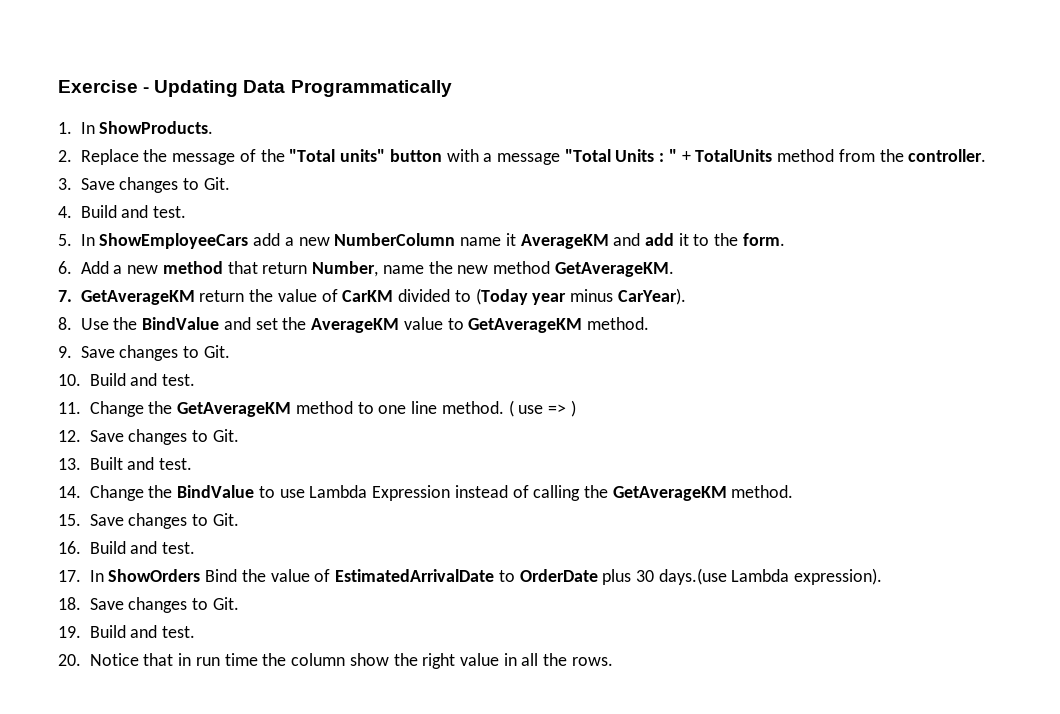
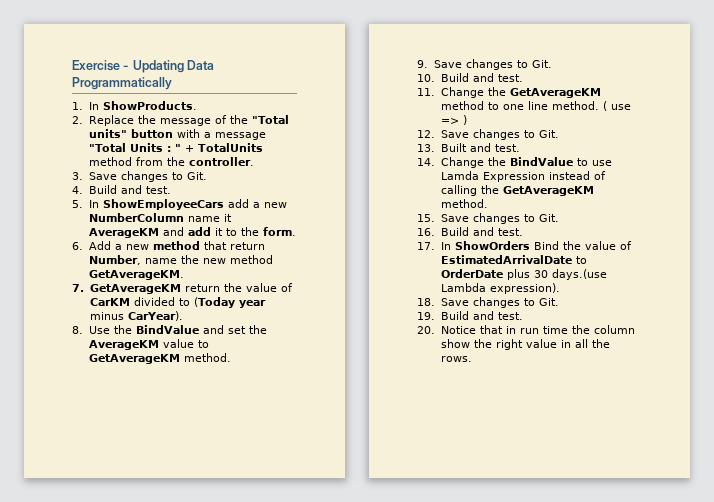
- 14. Change the BindValue to use Lambda Expression instead of calling the GetAverageKM method.
+ 14. Change the BindValue to use Lamda Expression instead of calling the GetAverageKM method.

